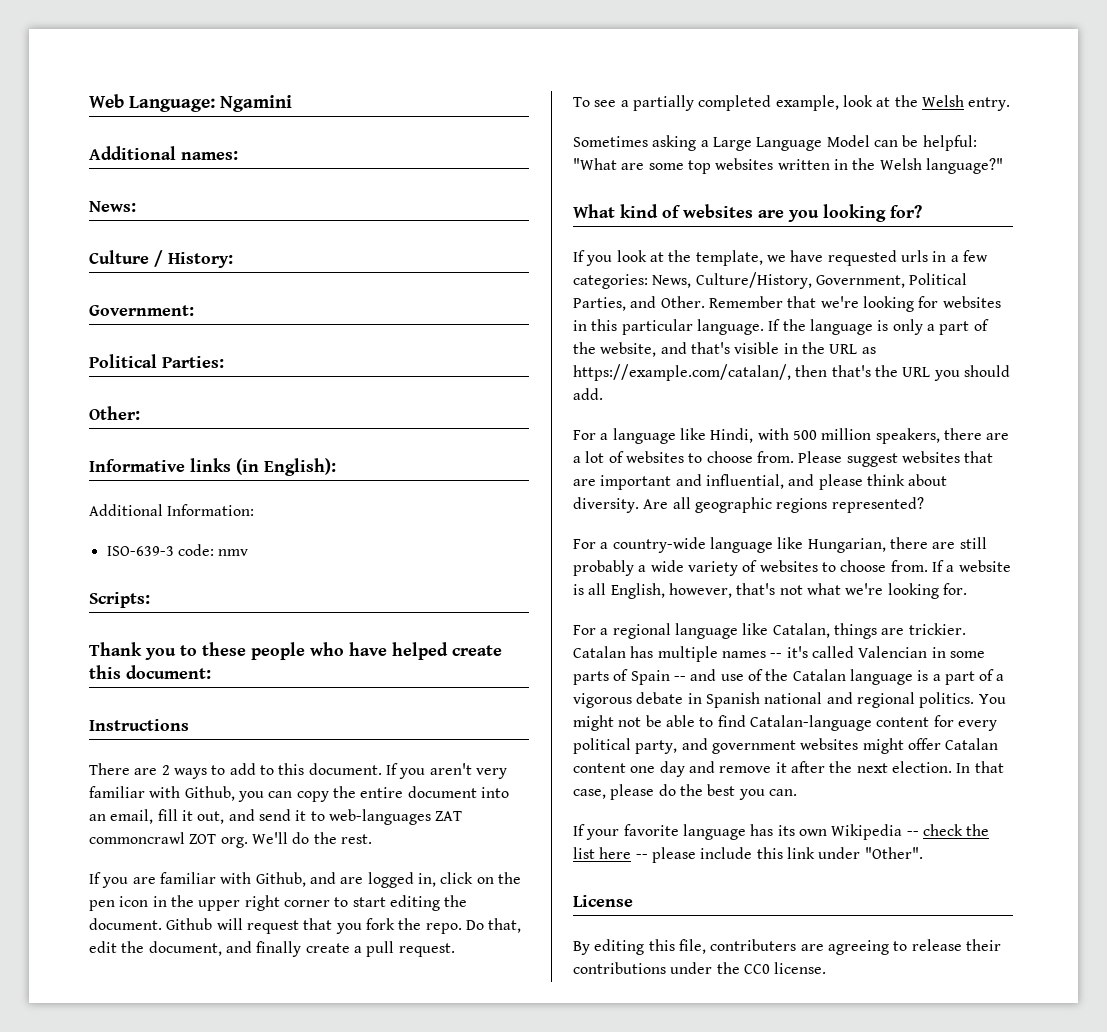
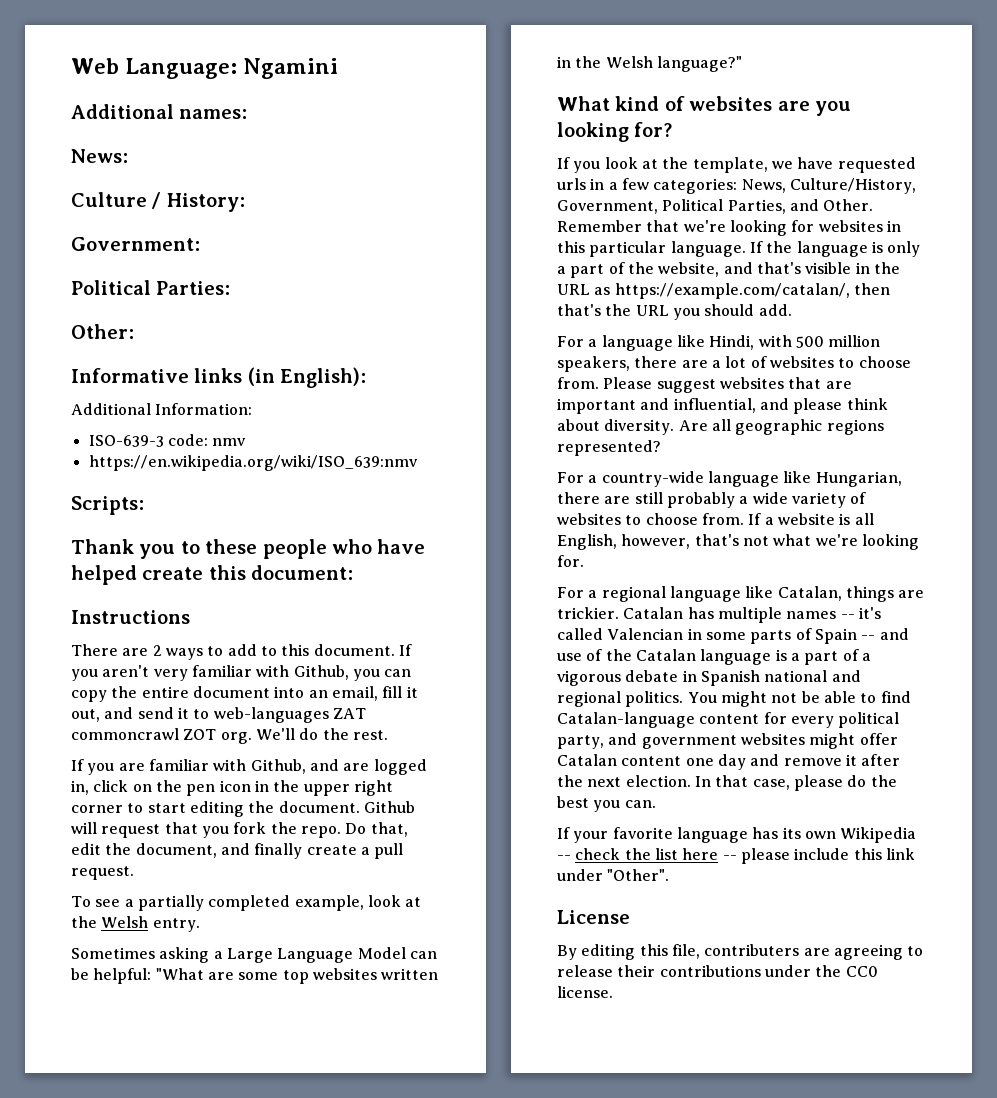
+ https://en.wikipedia.org/wiki/ISO_639:nmv

